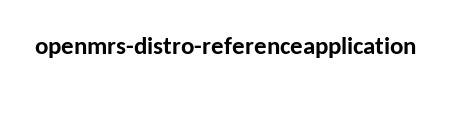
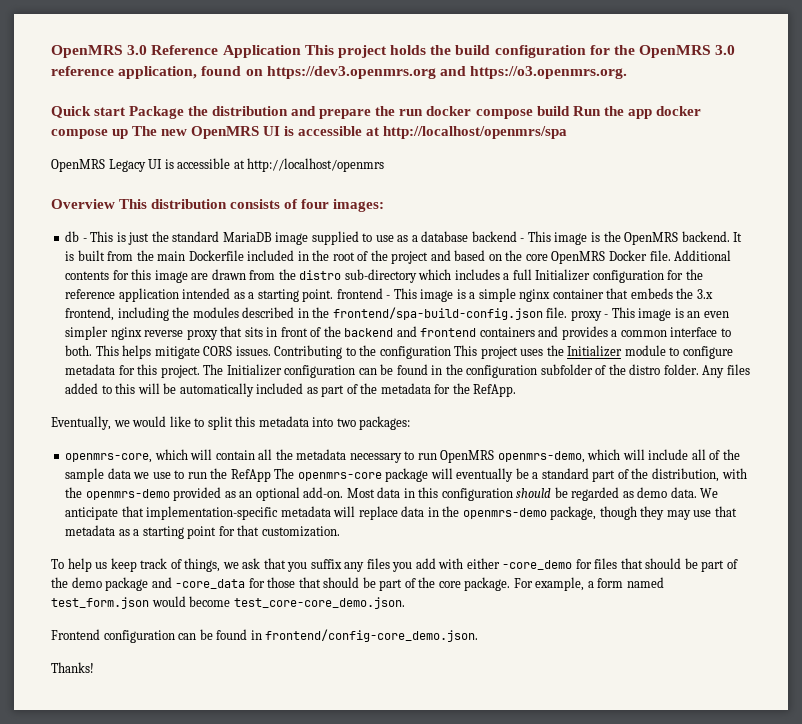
- openmrs-distro-referenceapplication
+ OpenMRS 3.0 Reference Application This project holds the build configuration for the OpenMRS 3.0 reference application, found on https://dev3.openmrs.org and https://o3.openmrs.org.
+ Quick start Package the distribution and prepare the run docker compose build Run the app docker compose up The new OpenMRS UI is accessible at http://localhost/openmrs/spa
+ OpenMRS Legacy UI is accessible at http://localhost/openmrs
+ Overview This distribution consists of four images:
+ db - This is just the standard MariaDB image supplied to use as a database backend - This image is the OpenMRS backend. It is built from the main Dockerfile included in the root of the project and based on the core OpenMRS Docker file. Additional contents for this image are drawn from the distro sub-directory which includes a full Initializer configuration for the reference application intended as a starting point. frontend - This image is a simple nginx container that embeds the 3.x frontend, including the modules described in the frontend/spa-build-config.json file. proxy - This image is an even simpler nginx reverse proxy that sits in front of the backend and frontend containers and provides a common interface to both. This helps mitigate CORS issues. Contributing to the configuration This project uses the Initializer module to configure metadata for this project. The Initializer configuration can be found in the configuration subfolder of the distro folder. Any files added to this will be automatically included as part of the metadata for the RefApp.
+ Eventually, we would like to split this metadata into two packages:
+ openmrs-core, which will contain all the metadata necessary to run OpenMRS openmrs-demo, which will include all of the sample data we use to run the RefApp The openmrs-core package will eventually be a standard part of the distribution, with the openmrs-demo provided as an optional add-on. Most data in this configuration should be regarded as demo data. We anticipate that implementation-specific metadata will replace data in the openmrs-demo package, though they may use that metadata as a starting point for that customization.
+ To help us keep track of things, we ask that you suffix any files you add with either -core_demo for files that should be part of the demo package and -core_data for those that should be part of the core package. For example, a form named test_form.json would become test_core-core_demo.json.
+ Frontend configuration can be found in frontend/config-core_demo.json.
+ Thanks!

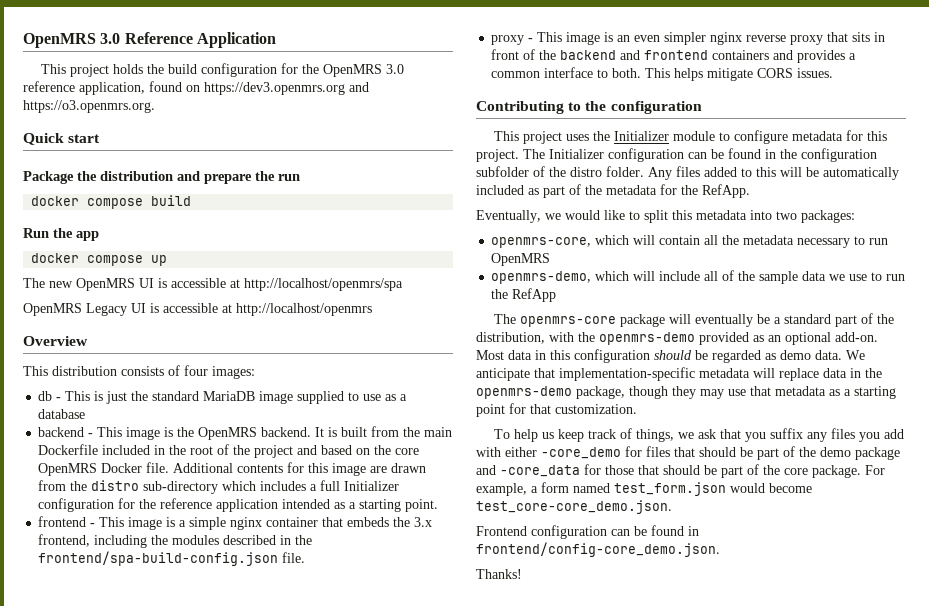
- OpenMRS 3.0 Reference Application This project holds the build configuration for the OpenMRS 3.0 reference application, found on https://dev3.openmrs.org and https://o3.openmrs.org.
+ OpenMRS 3.0 Reference Application
+ This project holds the build configuration for the OpenMRS 3.0 reference application, found on https://dev3.openmrs.org and https://o3.openmrs.org.
- Quick start Package the distribution and prepare the run docker compose build Run the app docker compose up The new OpenMRS UI is accessible at http://localhost/openmrs/spa
+ Quick start
+ Package the distribution and prepare the run
+ docker compose build
+ Run the app
+ docker compose up
+ The new OpenMRS UI is accessible at http://localhost/openmrs/spa
- Overview This distribution consists of four images:
+ Overview
+ This distribution consists of four images:
- db - This is just the standard MariaDB image supplied to use as a database backend - This image is the OpenMRS backend.
+ db - This is just the standard MariaDB image supplied to use as a database
+ backend - This image is the OpenMRS backend.
- Additional contents for this image are drawn from the distro sub-directory which includes a full Initializer configuration for the reference application intended as a starting point. frontend - This image is a simple nginx container that embeds the 3.x frontend, including the modules described in the frontend/spa-build-config.json file. proxy - This image is an even simpler nginx reverse proxy that sits in front of the backend and frontend containers and provides a common interface to both.
+ Additional contents for this image are drawn from the distro sub-directory which includes a full Initializer configuration for the reference application intended as a starting point.
+ frontend - This image is a simple nginx container that embeds the 3.x frontend, including the modules described in the frontend/spa-build-config.json file.
+ proxy - This image is an even simpler nginx reverse proxy that sits in front of the backend and frontend containers and provides a common interface to both.
- This helps mitigate CORS issues. Contributing to the configuration This project uses the Initializer module to configure metadata for this project.
+ This helps mitigate CORS issues.
+ Contributing to the configuration
+ This project uses the Initializer module to configure metadata for this project.
- openmrs-core, which will contain all the metadata necessary to run OpenMRS openmrs-demo, which will include all of the sample data we use to run the RefApp The openmrs-core package will eventually be a standard part of the distribution, with the openmrs-demo provided as an optional add-on.
+ openmrs-core, which will contain all the metadata necessary to run OpenMRS
+ openmrs-demo, which will include all of the sample data we use to run the RefApp
+ The openmrs-core package will eventually be a standard part of the distribution, with the openmrs-demo provided as an optional add-on.

